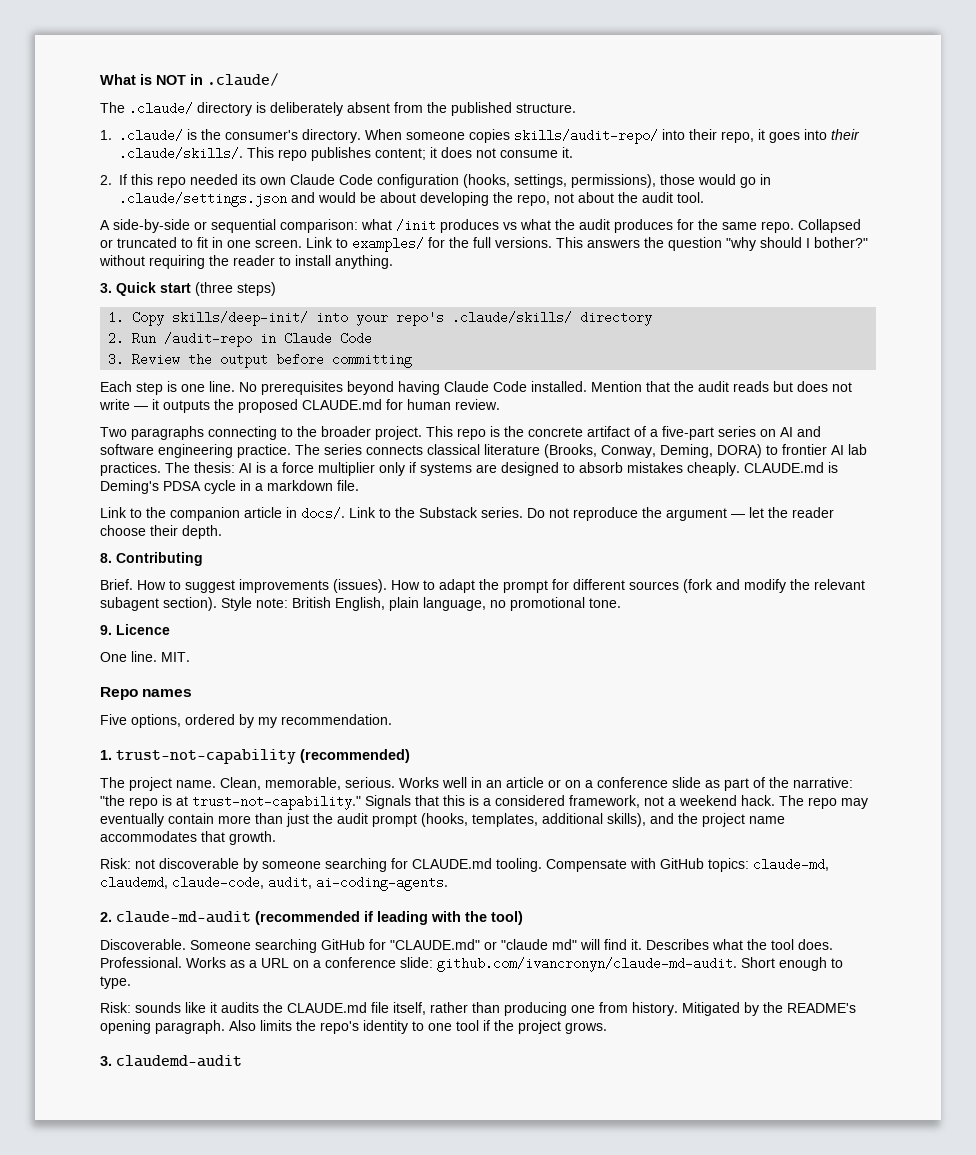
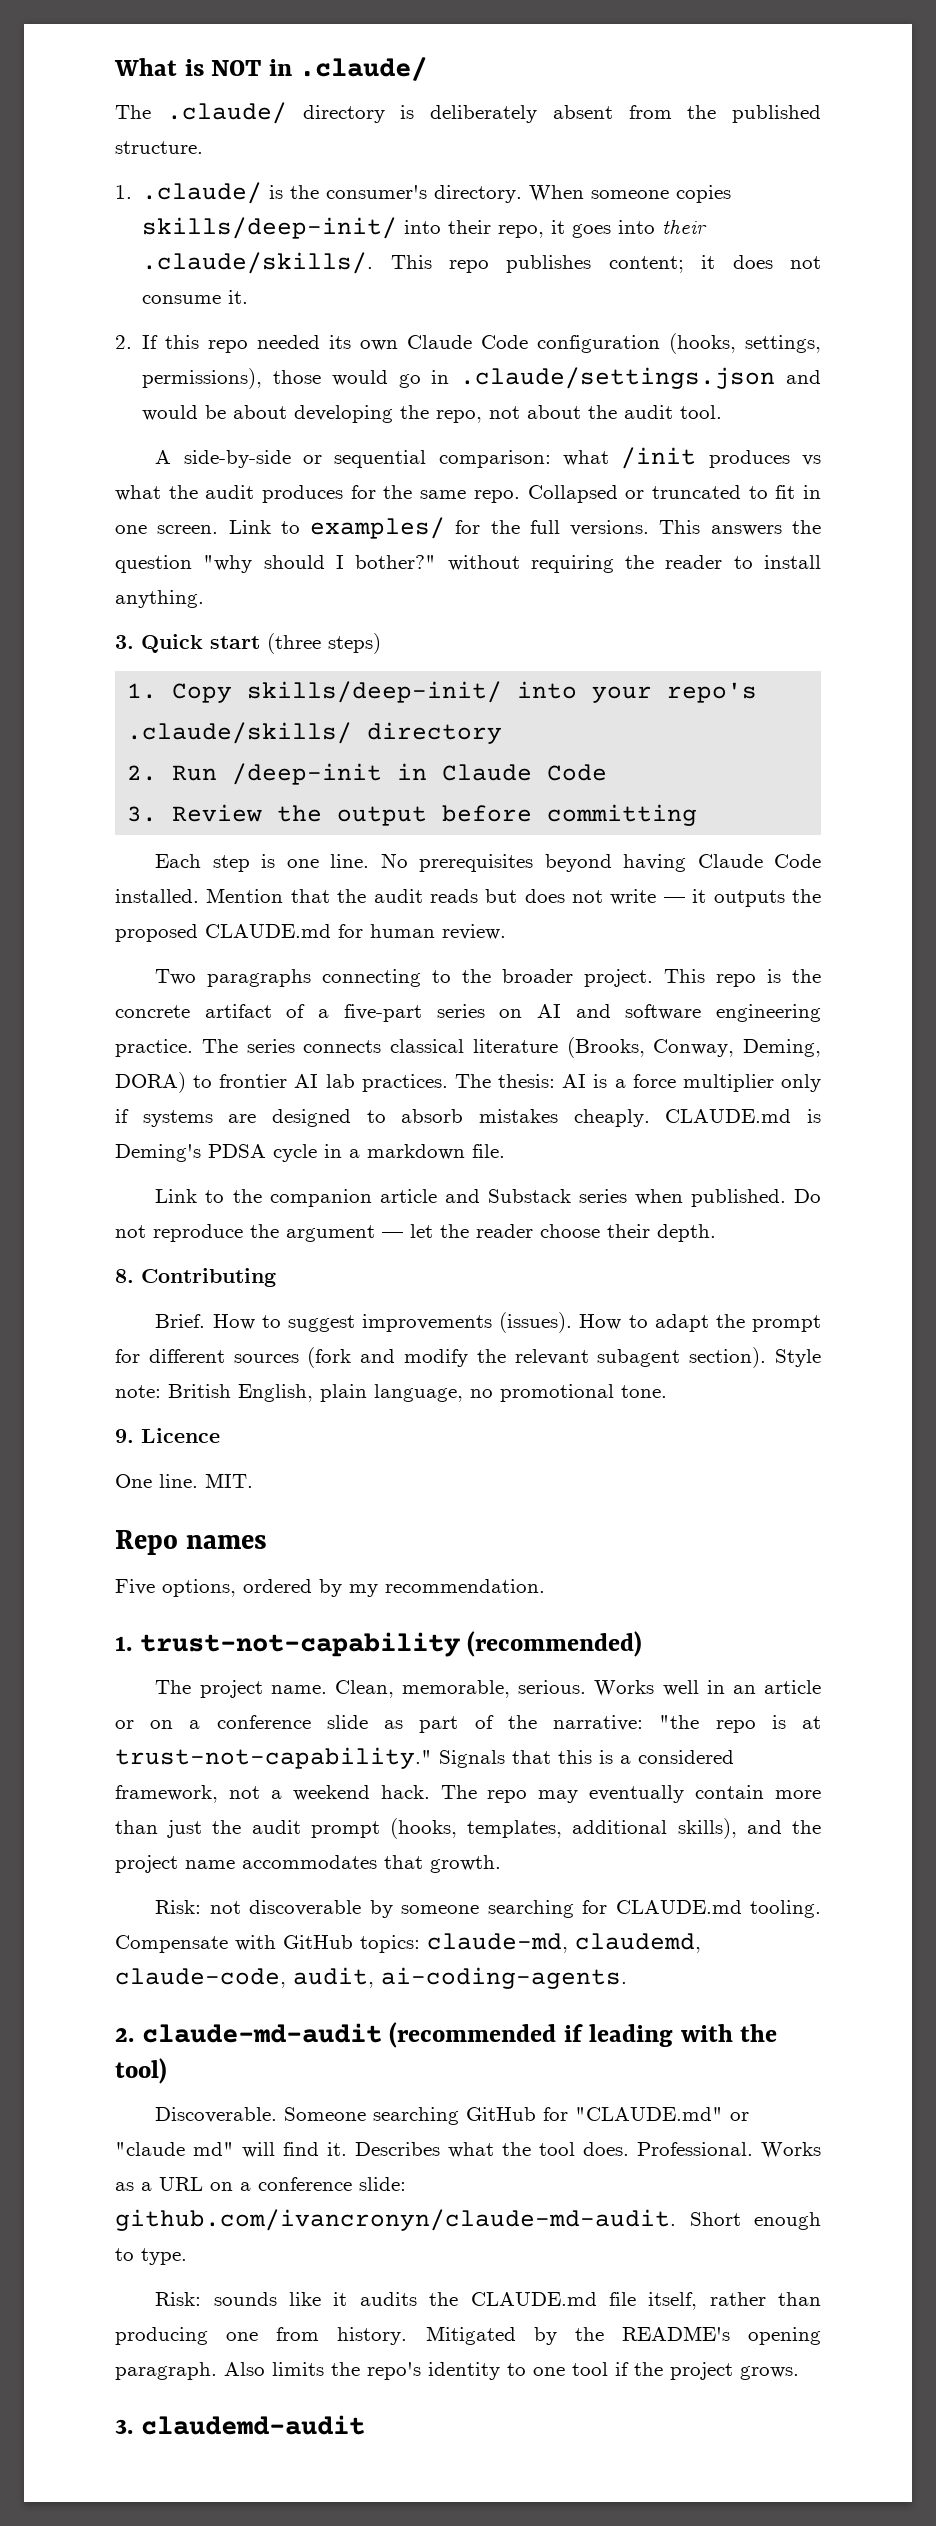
- When someone copies skills/audit-repo/ into their repo, it goes into their .claude/skills/. This repo publishes content; it does not consume it.
+ When someone copies skills/deep-init/ into their repo, it goes into their .claude/skills/. This repo publishes content; it does not consume it.
- 2. Run /audit-repo in Claude Code
+ 2. Run /deep-init in Claude Code
- Link to the companion article in docs/. Link to the Substack series.
+ Link to the companion article and Substack series when published.

